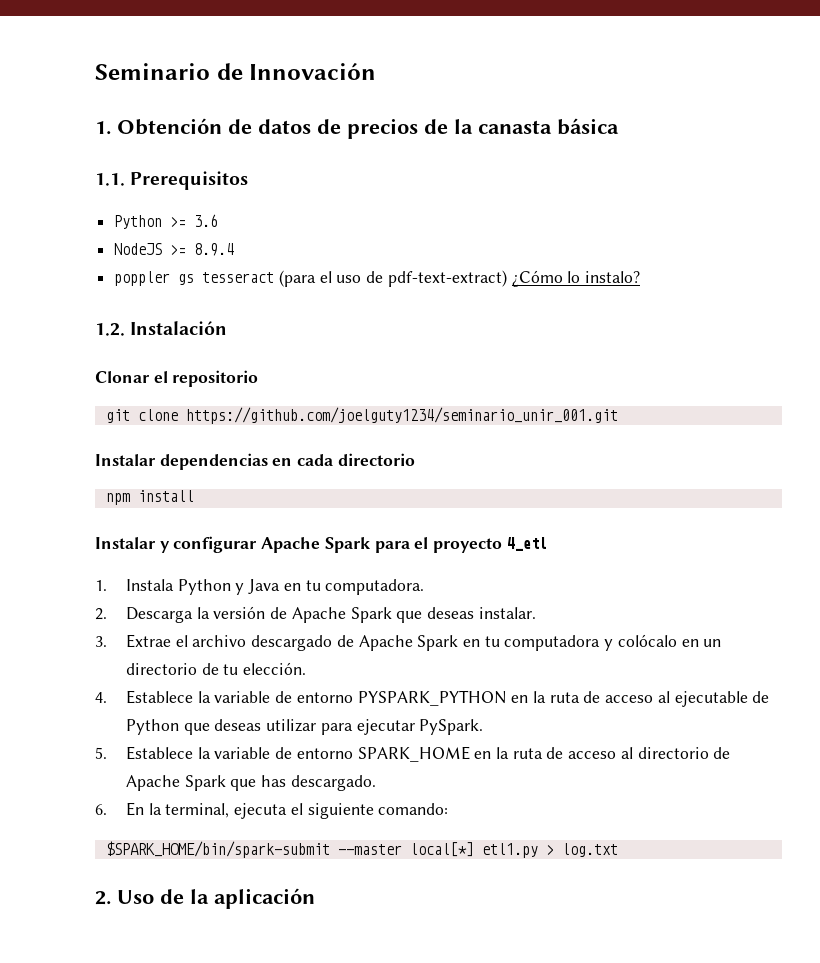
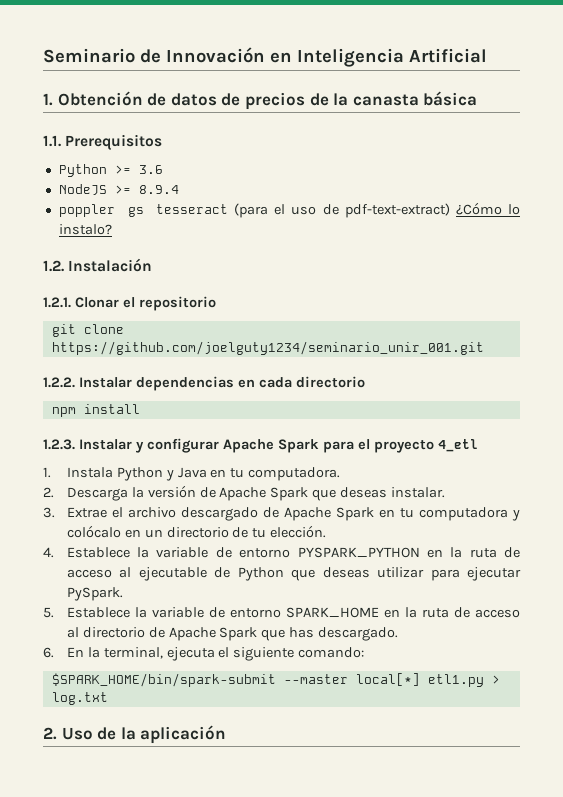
- Seminario de Innovación
+ Seminario de Innovación en Inteligencia Artificial
- Clonar el repositorio
+ 1.2.1. Clonar el repositorio
- Instalar dependencias en cada directorio
+ 1.2.2. Instalar dependencias en cada directorio
- Instalar y configurar Apache Spark para el proyecto 4_etl
+ 1.2.3. Instalar y configurar Apache Spark para el proyecto 4_etl

